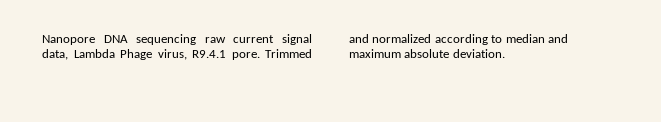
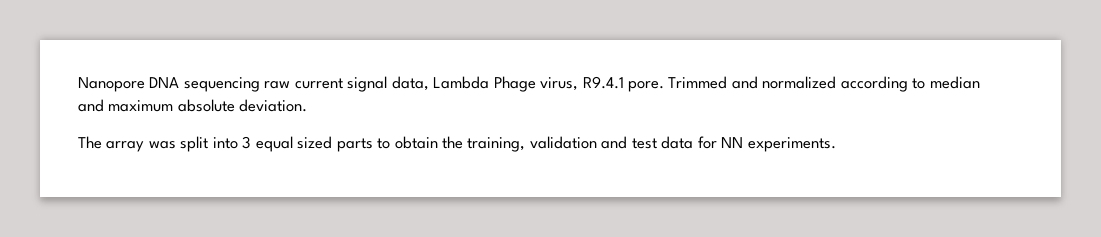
+ The array was split into 3 equal sized parts to obtain the training, validation and test data for NN experiments.

